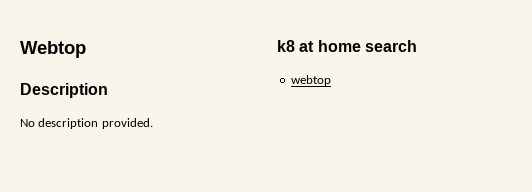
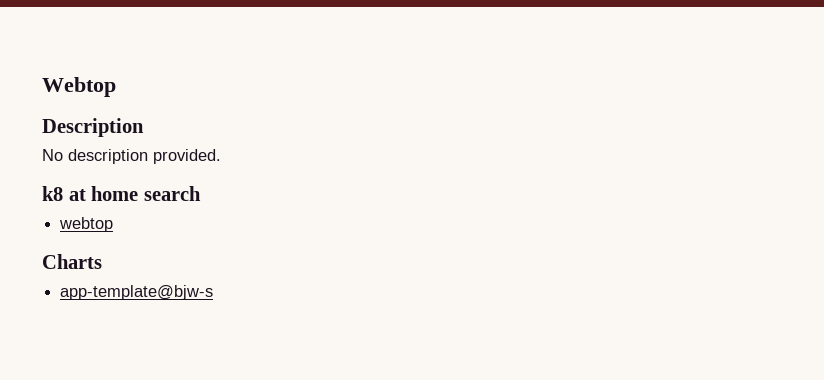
+ Charts
+ app-template@bjw-s

